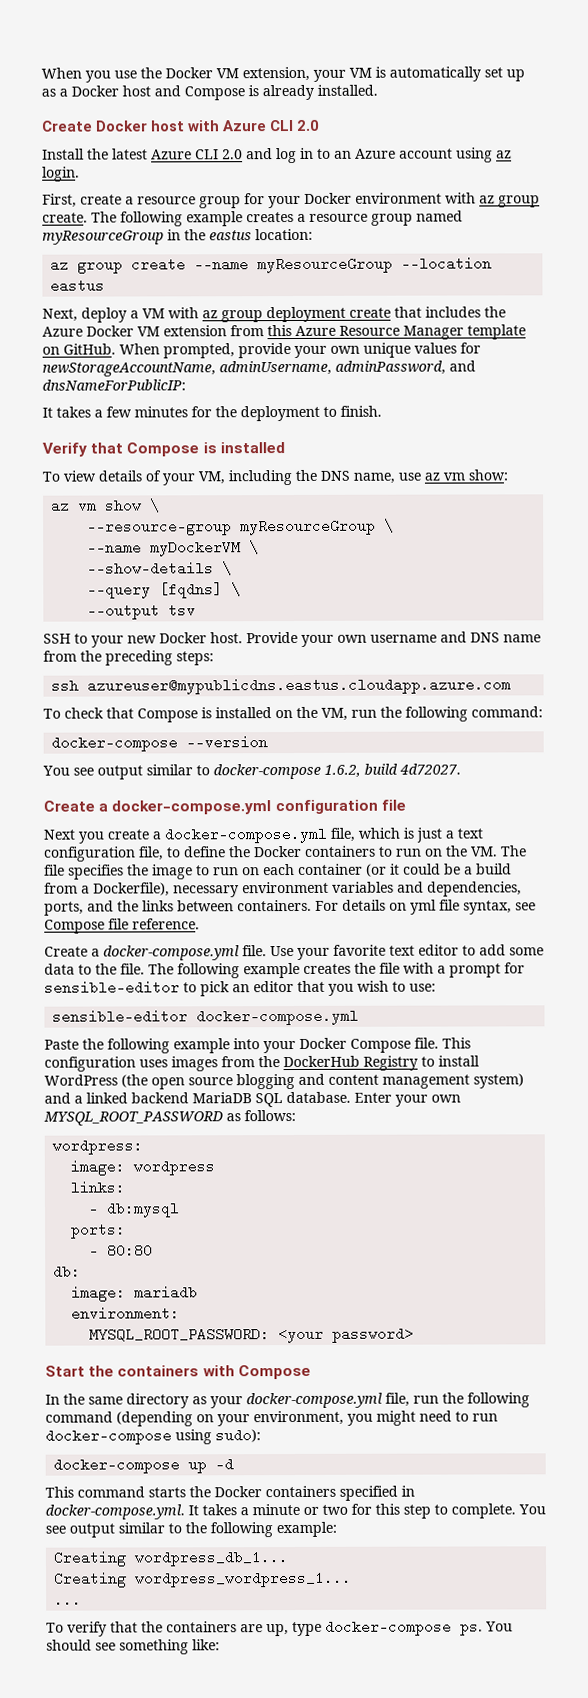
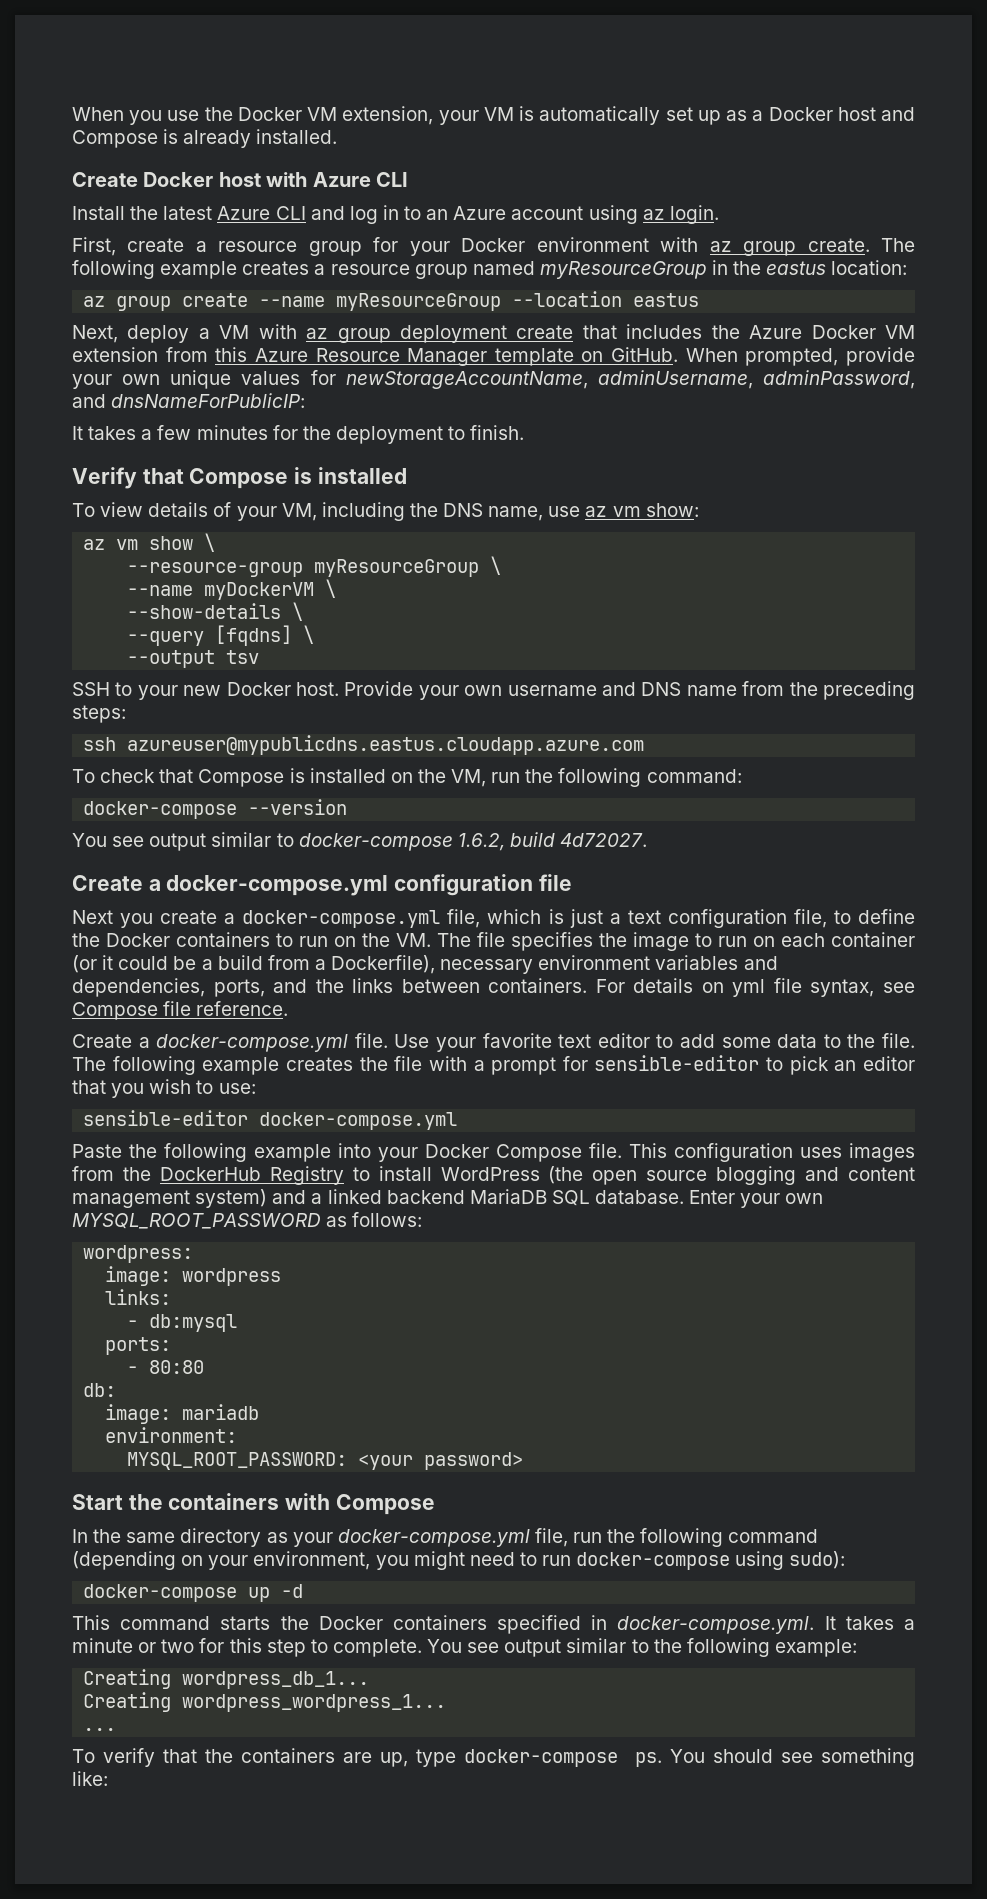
- Create Docker host with Azure CLI 2.0
+ Create Docker host with Azure CLI
- Install the latest Azure CLI 2.0 and log in to an Azure account using az login.
+ Install the latest Azure CLI and log in to an Azure account using az login.

